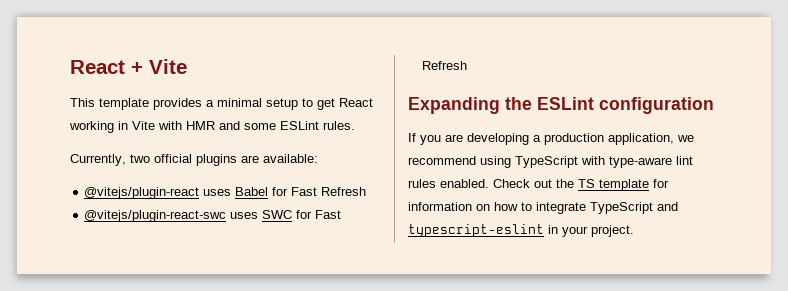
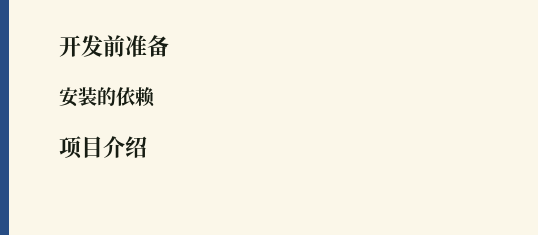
- React + Vite
- This template provides a minimal setup to get React working in Vite with HMR and some ESLint rules.
- Currently, two official plugins are available:
- @vitejs/plugin-react uses Babel for Fast Refresh
- @vitejs/plugin-react-swc uses SWC for Fast Refresh
- Expanding the ESLint configuration
- If you are developing a production application, we recommend using TypeScript with type-aware lint rules enabled. Check out the TS template for information on how to integrate TypeScript and typescript-eslint in your project.
+ 开发前准备
+ 安装的依赖
+ 项目介绍

